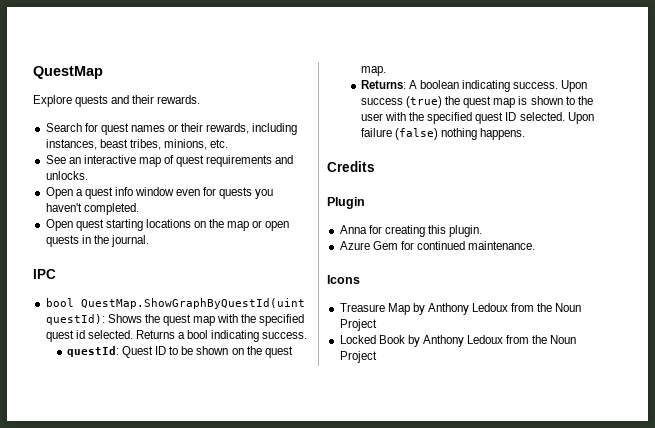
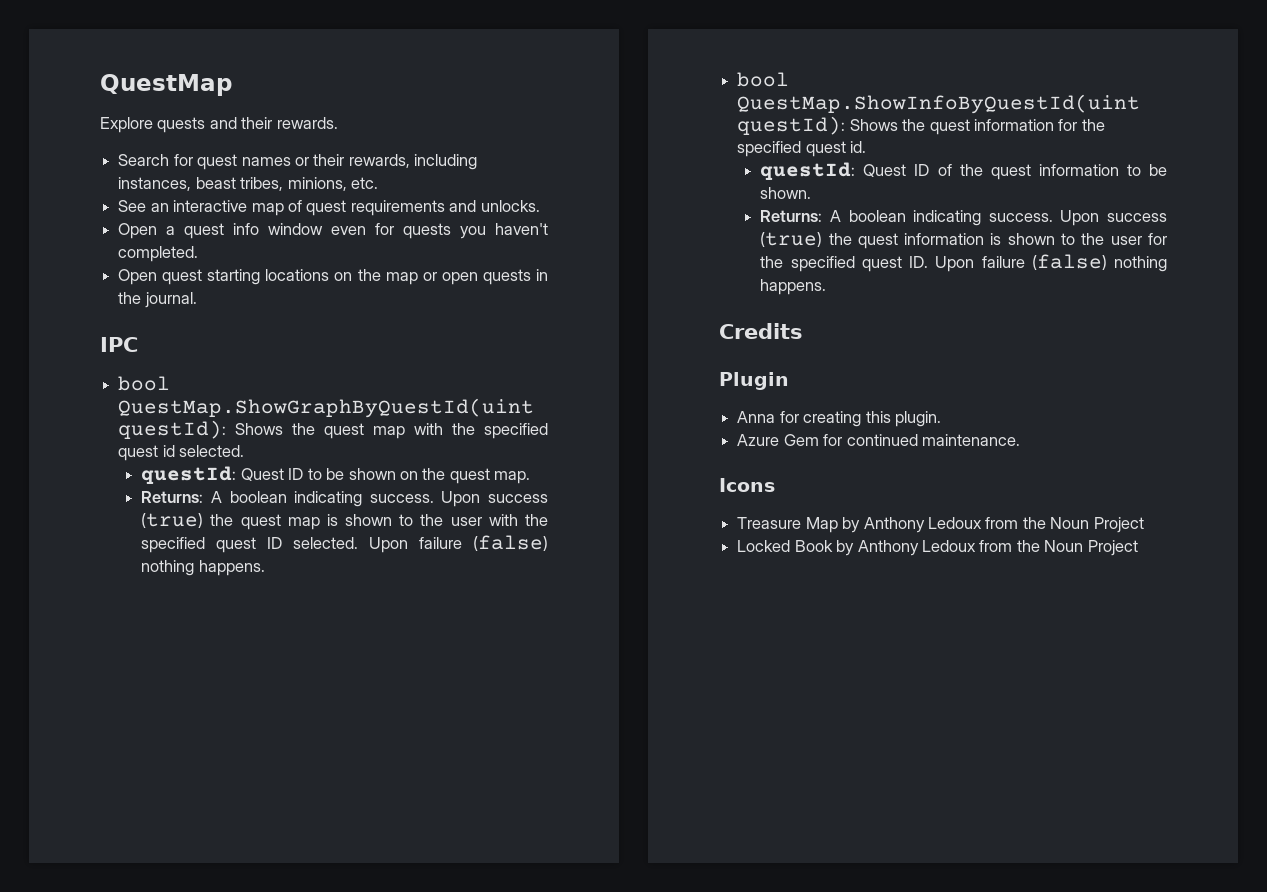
- Returns a bool indicating success.
+ bool QuestMap.ShowInfoByQuestId(uint questId): Shows the quest information for the specified quest id.
+ questId: Quest ID of the quest information to be shown.
+ Returns: A boolean indicating success. Upon success (true) the quest information is shown to the user for the specified quest ID. Upon failure (false) nothing happens.

